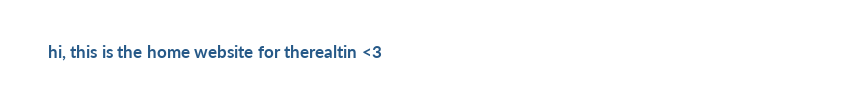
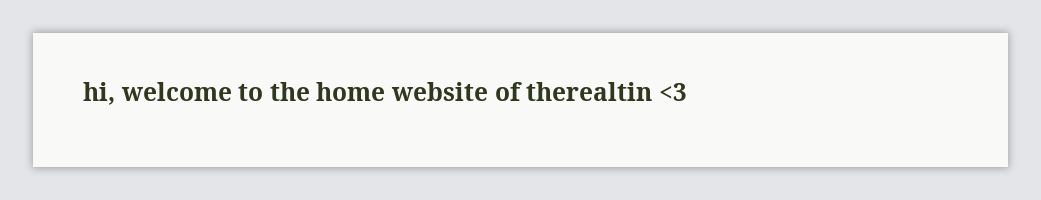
- hi, this is the home website for therealtin <3
+ hi, welcome to the home website of therealtin <3

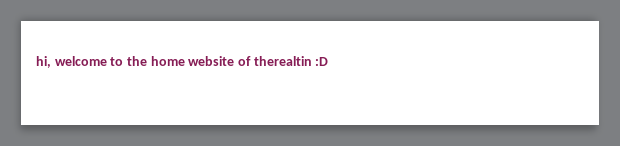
- hi, welcome to the home website of therealtin <3
+ hi, welcome to the home website of therealtin :D

